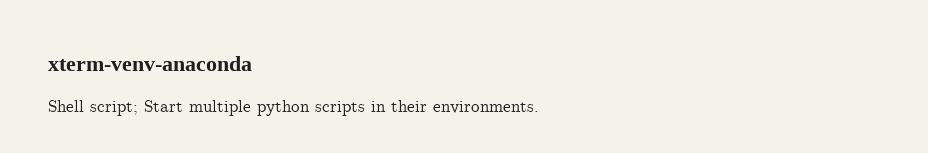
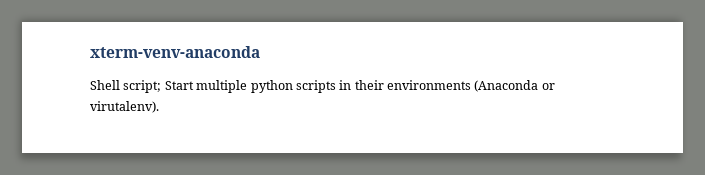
- Shell script; Start multiple python scripts in their environments.
+ Shell script; Start multiple python scripts in their environments (Anaconda or virutalenv).

